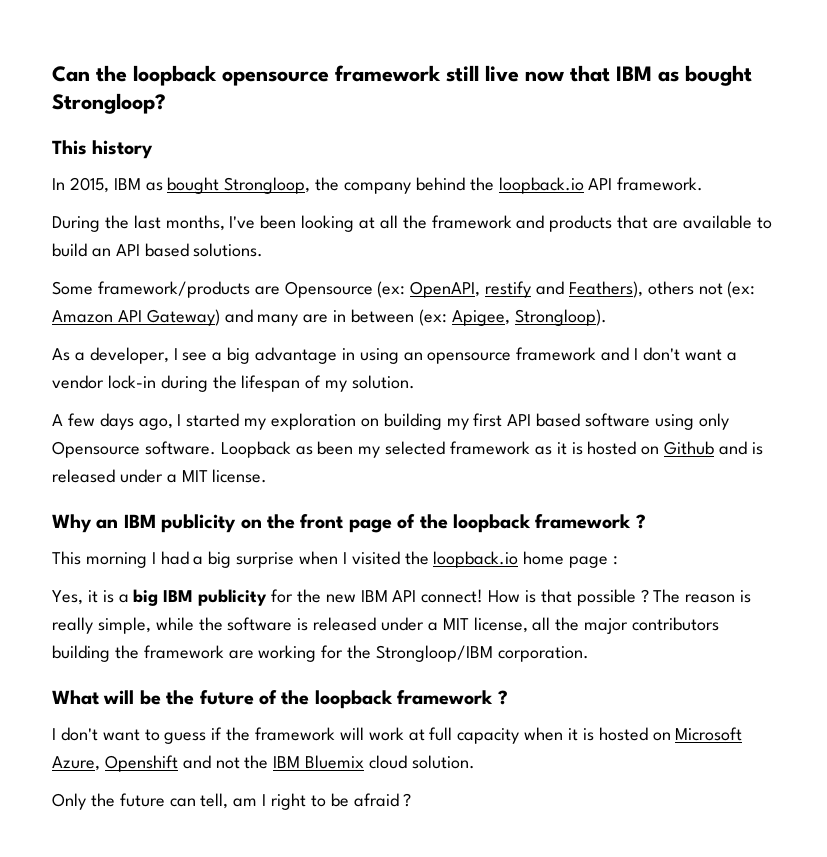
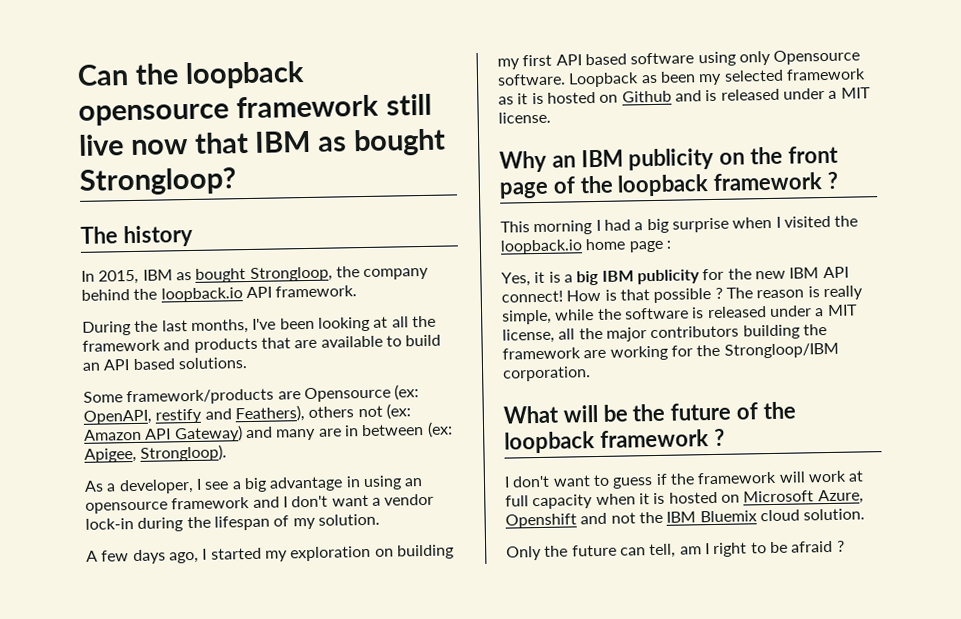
- This history
+ The history

